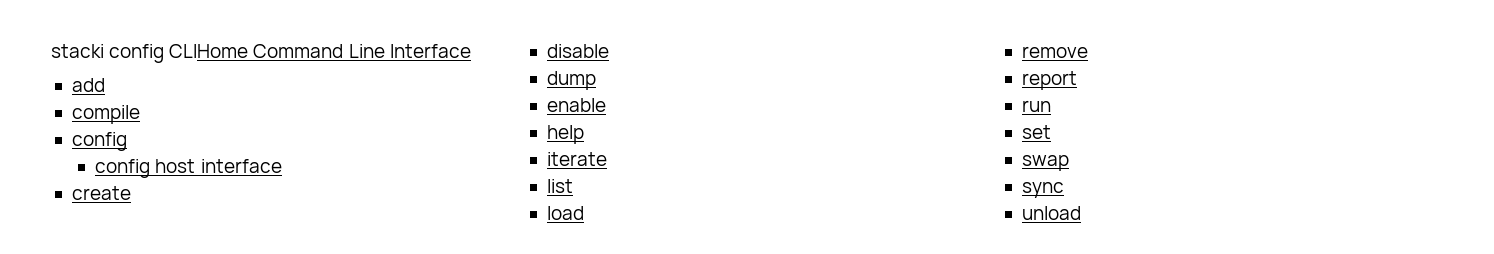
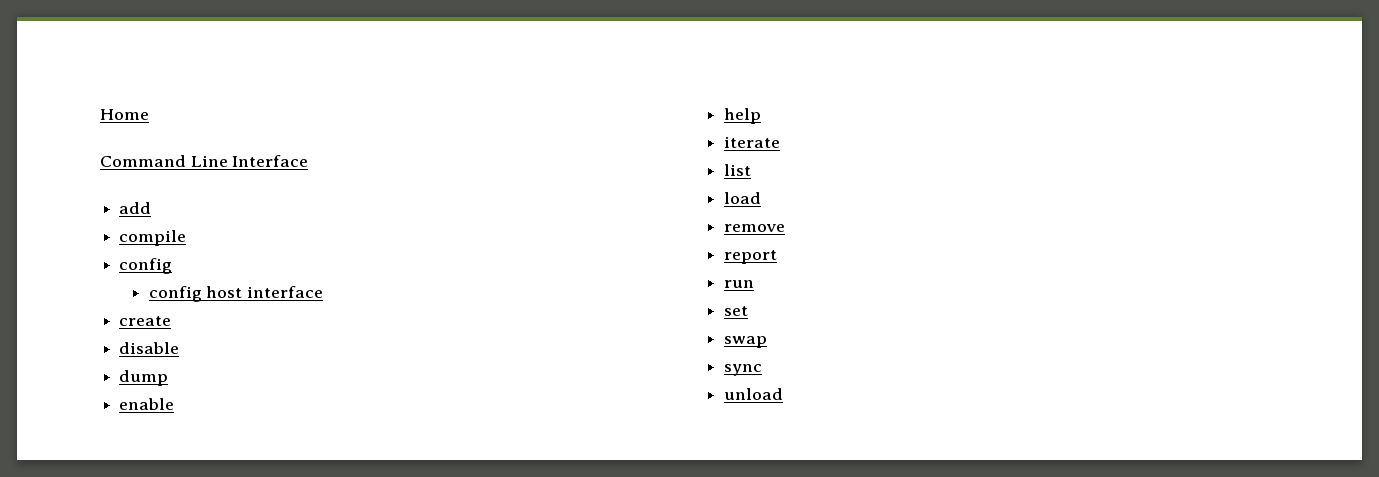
- stacki config CLIHome Command Line Interface
+ Home
+ Command Line Interface

